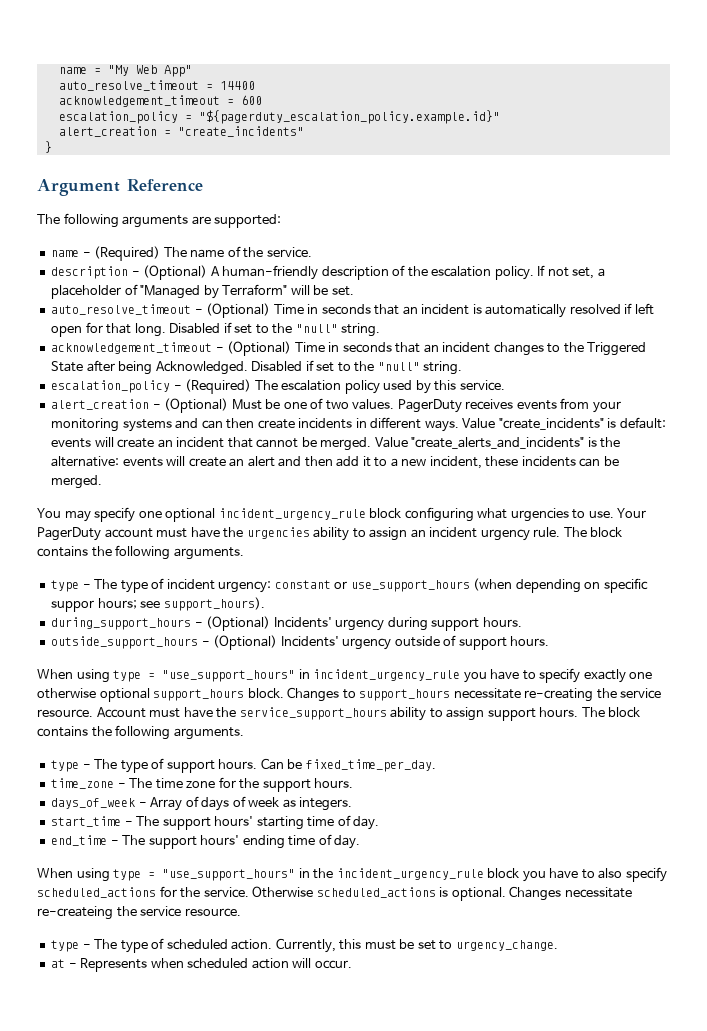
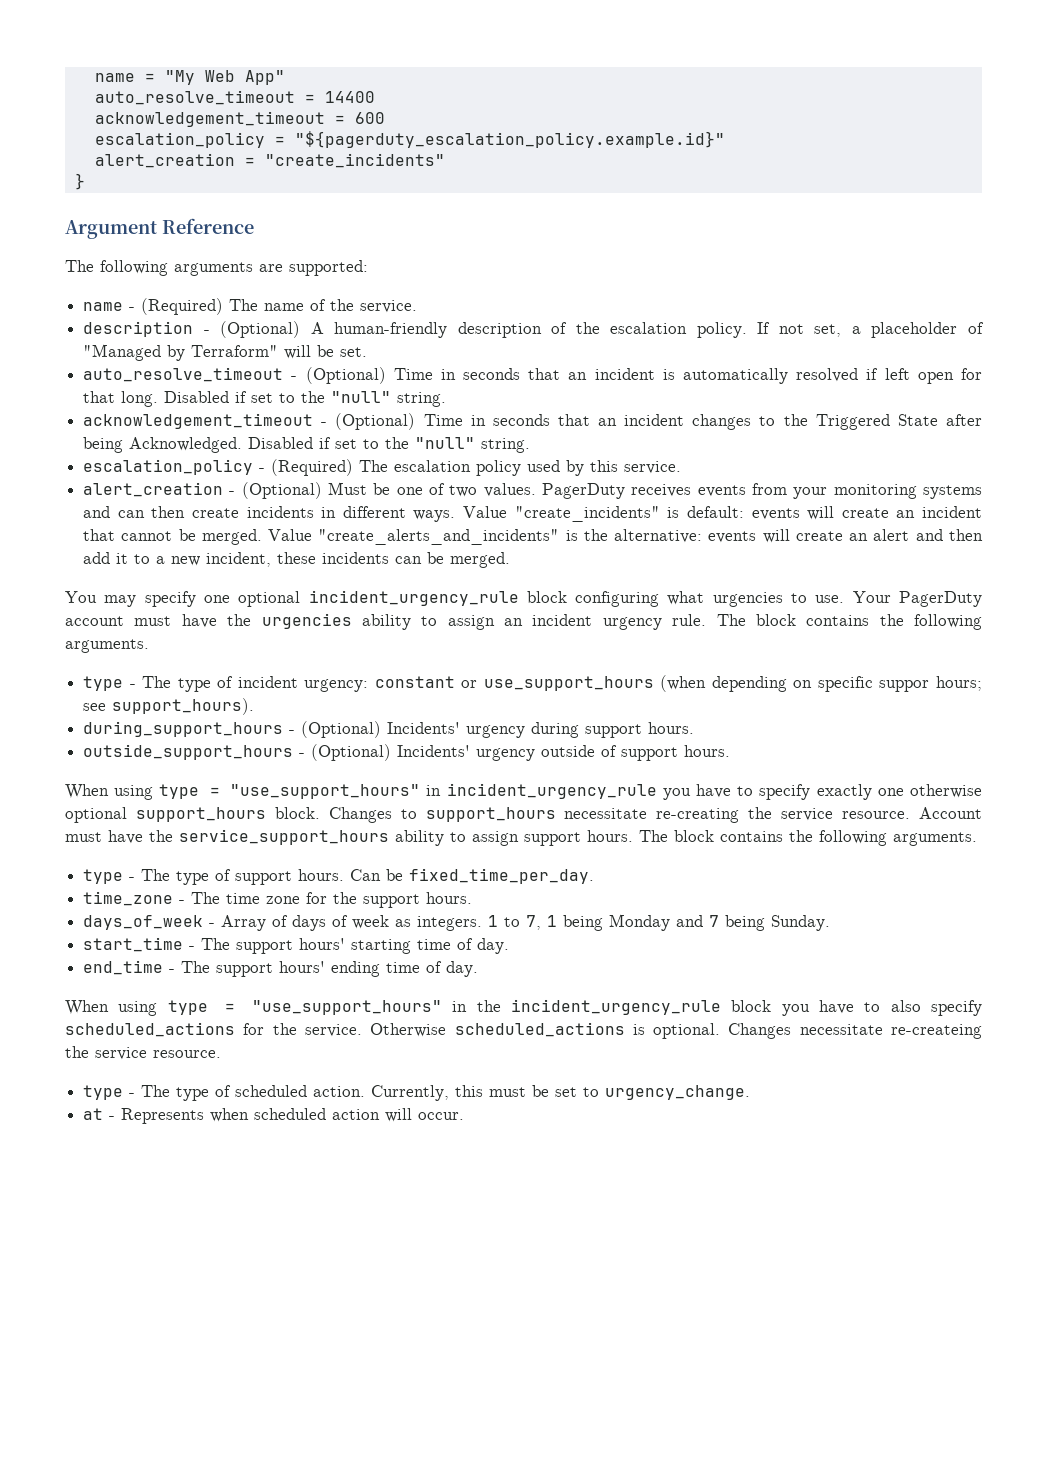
+ 1 to 7, 1 being Monday and 7 being Sunday.

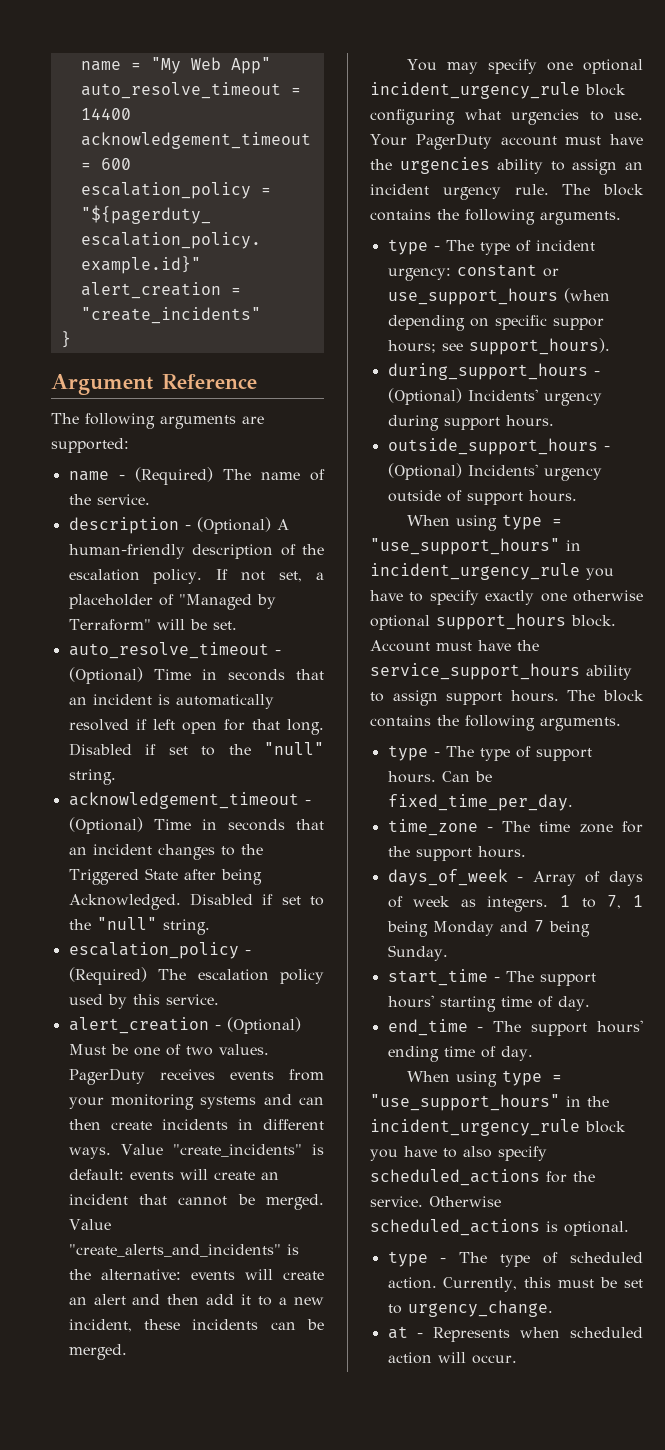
- Changes to support_hours necessitate re-creating the service resource.
- Changes necessitate re-createing the service resource.

